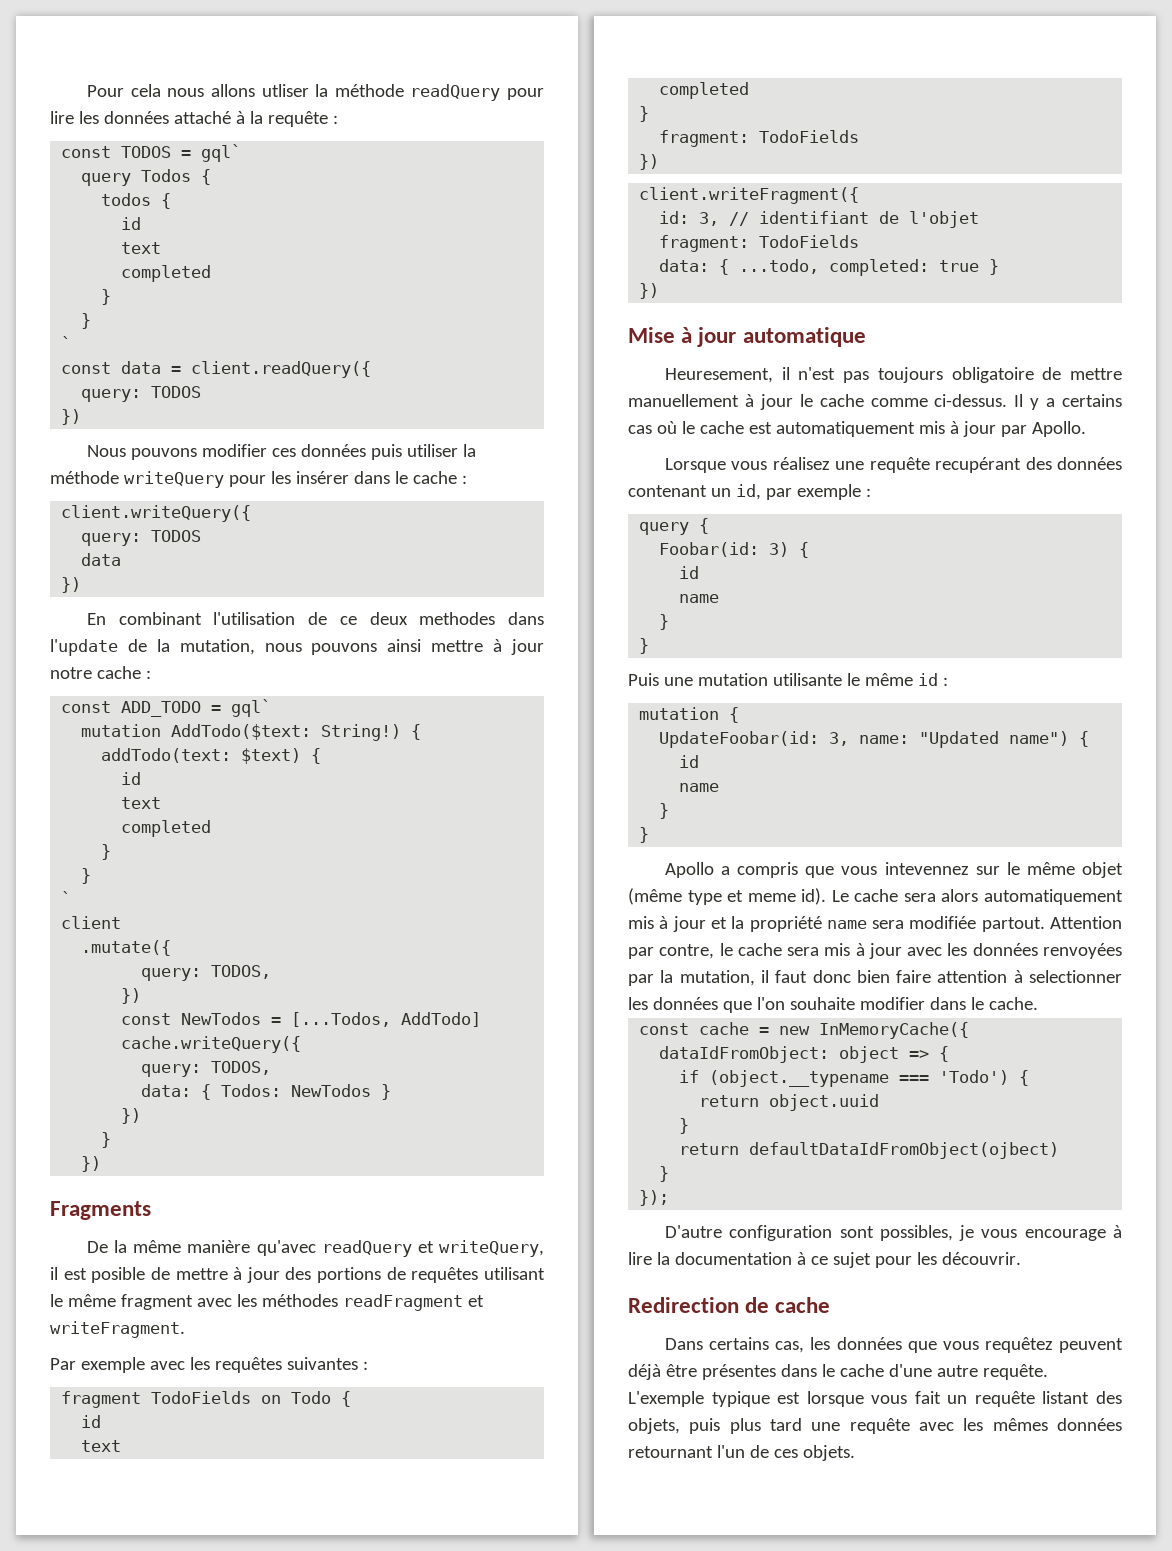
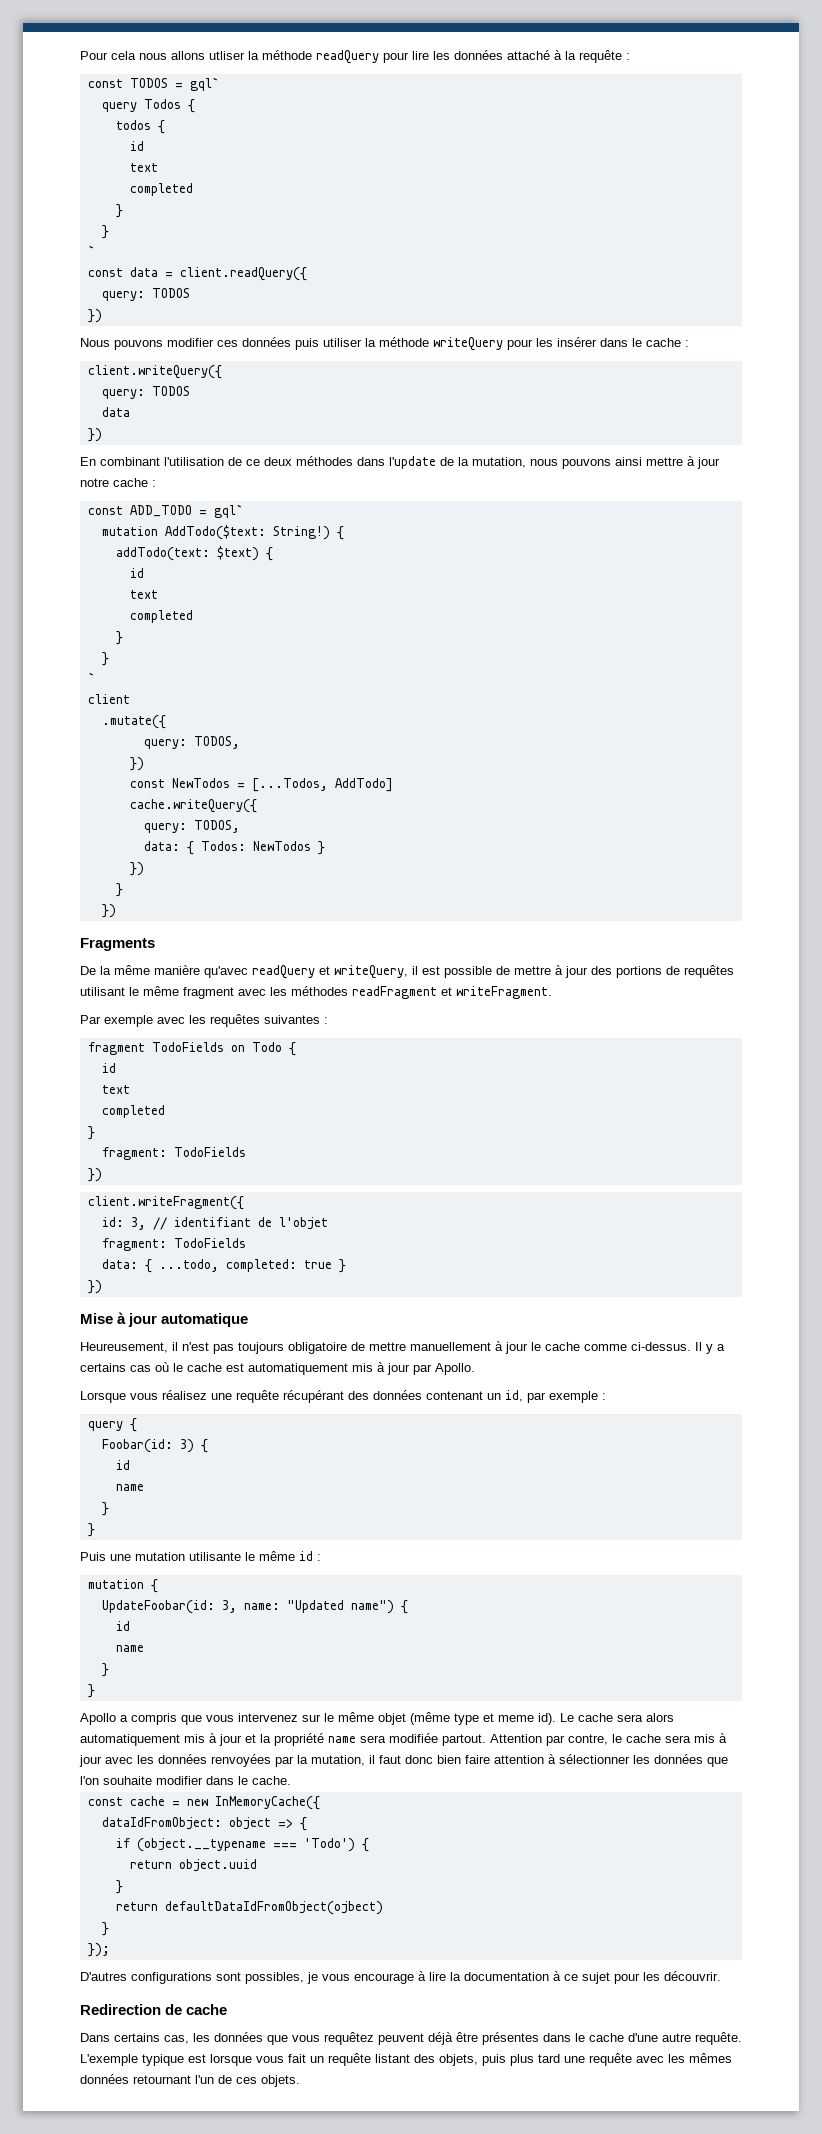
- En combinant l'utilisation de ce deux methodes dans l'update de la mutation, nous pouvons ainsi mettre à jour notre cache :
+ En combinant l'utilisation de ce deux méthodes dans l'update de la mutation, nous pouvons ainsi mettre à jour notre cache :
- De la même manière qu'avec readQuery et writeQuery, il est posible de mettre à jour des portions de requêtes utilisant le même fragment avec les méthodes readFragment et writeFragment.
+ De la même manière qu'avec readQuery et writeQuery, il est possible de mettre à jour des portions de requêtes utilisant le même fragment avec les méthodes readFragment et writeFragment.
- Heuresement, il n'est pas toujours obligatoire de mettre manuellement à jour le cache comme ci-dessus.
+ Heureusement, il n'est pas toujours obligatoire de mettre manuellement à jour le cache comme ci-dessus.
- Lorsque vous réalisez une requête recupérant des données contenant un id, par exemple :
+ Lorsque vous réalisez une requête récupérant des données contenant un id, par exemple :
- Apollo a compris que vous intevennez sur le même objet (même type et meme id).
+ Apollo a compris que vous intervenez sur le même objet (même type et meme id).
- Attention par contre, le cache sera mis à jour avec les données renvoyées par la mutation, il faut donc bien faire attention à selectionner les données que l'on souhaite modifier dans le cache.
+ Attention par contre, le cache sera mis à jour avec les données renvoyées par la mutation, il faut donc bien faire attention à sélectionner les données que l'on souhaite modifier dans le cache.
- D'autre configuration sont possibles, je vous encourage à lire la documentation à ce sujet pour les découvrir.
+ D'autres configurations sont possibles, je vous encourage à lire la documentation à ce sujet pour les découvrir.

